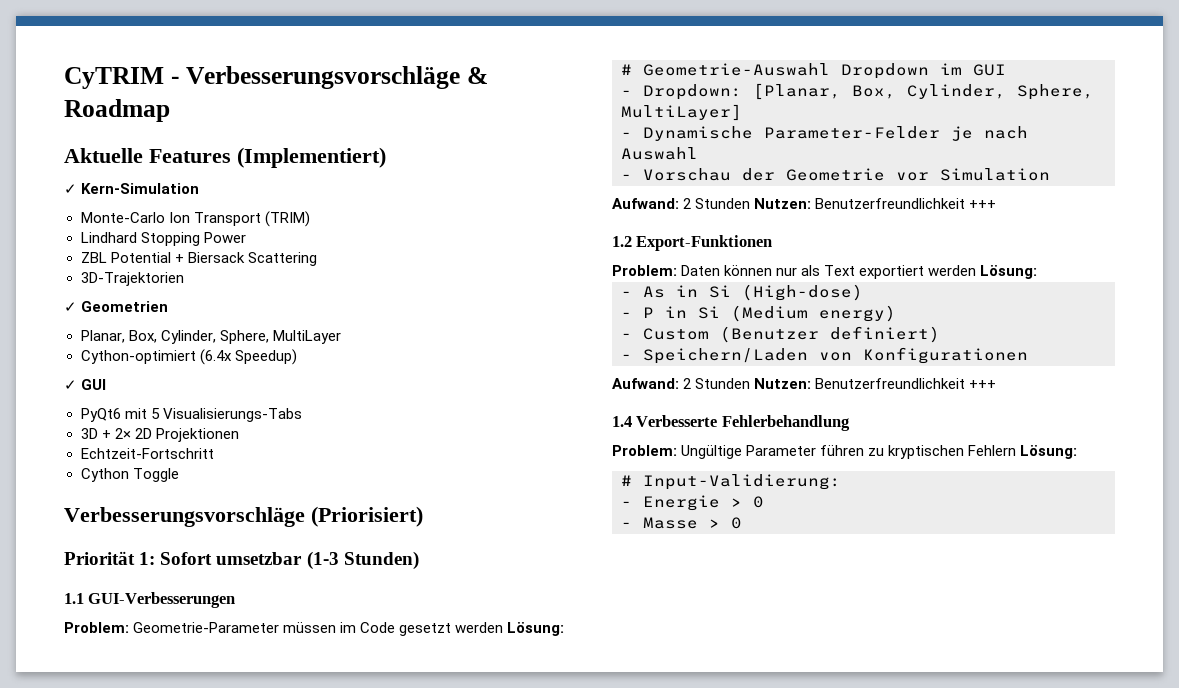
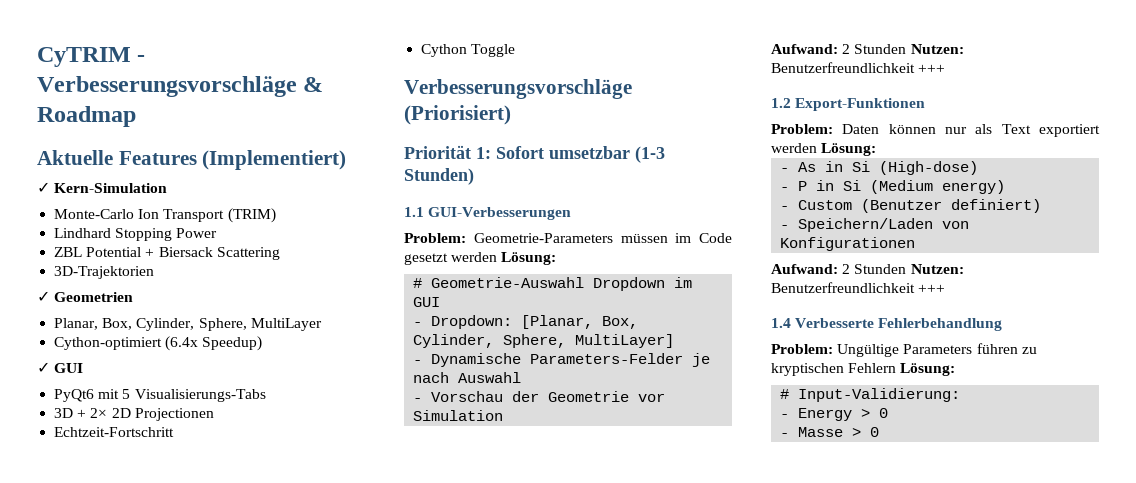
- 3D + 2× 2D Projektionen
+ 3D + 2× 2D Projectionen
- Problem: Geometrie-Parameter müssen im Code gesetzt werden Lösung:
+ Problem: Geometrie-Parameters müssen im Code gesetzt werden Lösung:
- - Dynamische Parameter-Felder je nach Auswahl
+ - Dynamische Parameters-Felder je nach Auswahl
- Problem: Ungültige Parameter führen zu kryptischen Fehlern Lösung:
+ Problem: Ungültige Parameters führen zu kryptischen Fehlern Lösung:
- - Energie > 0
+ - Energy > 0

